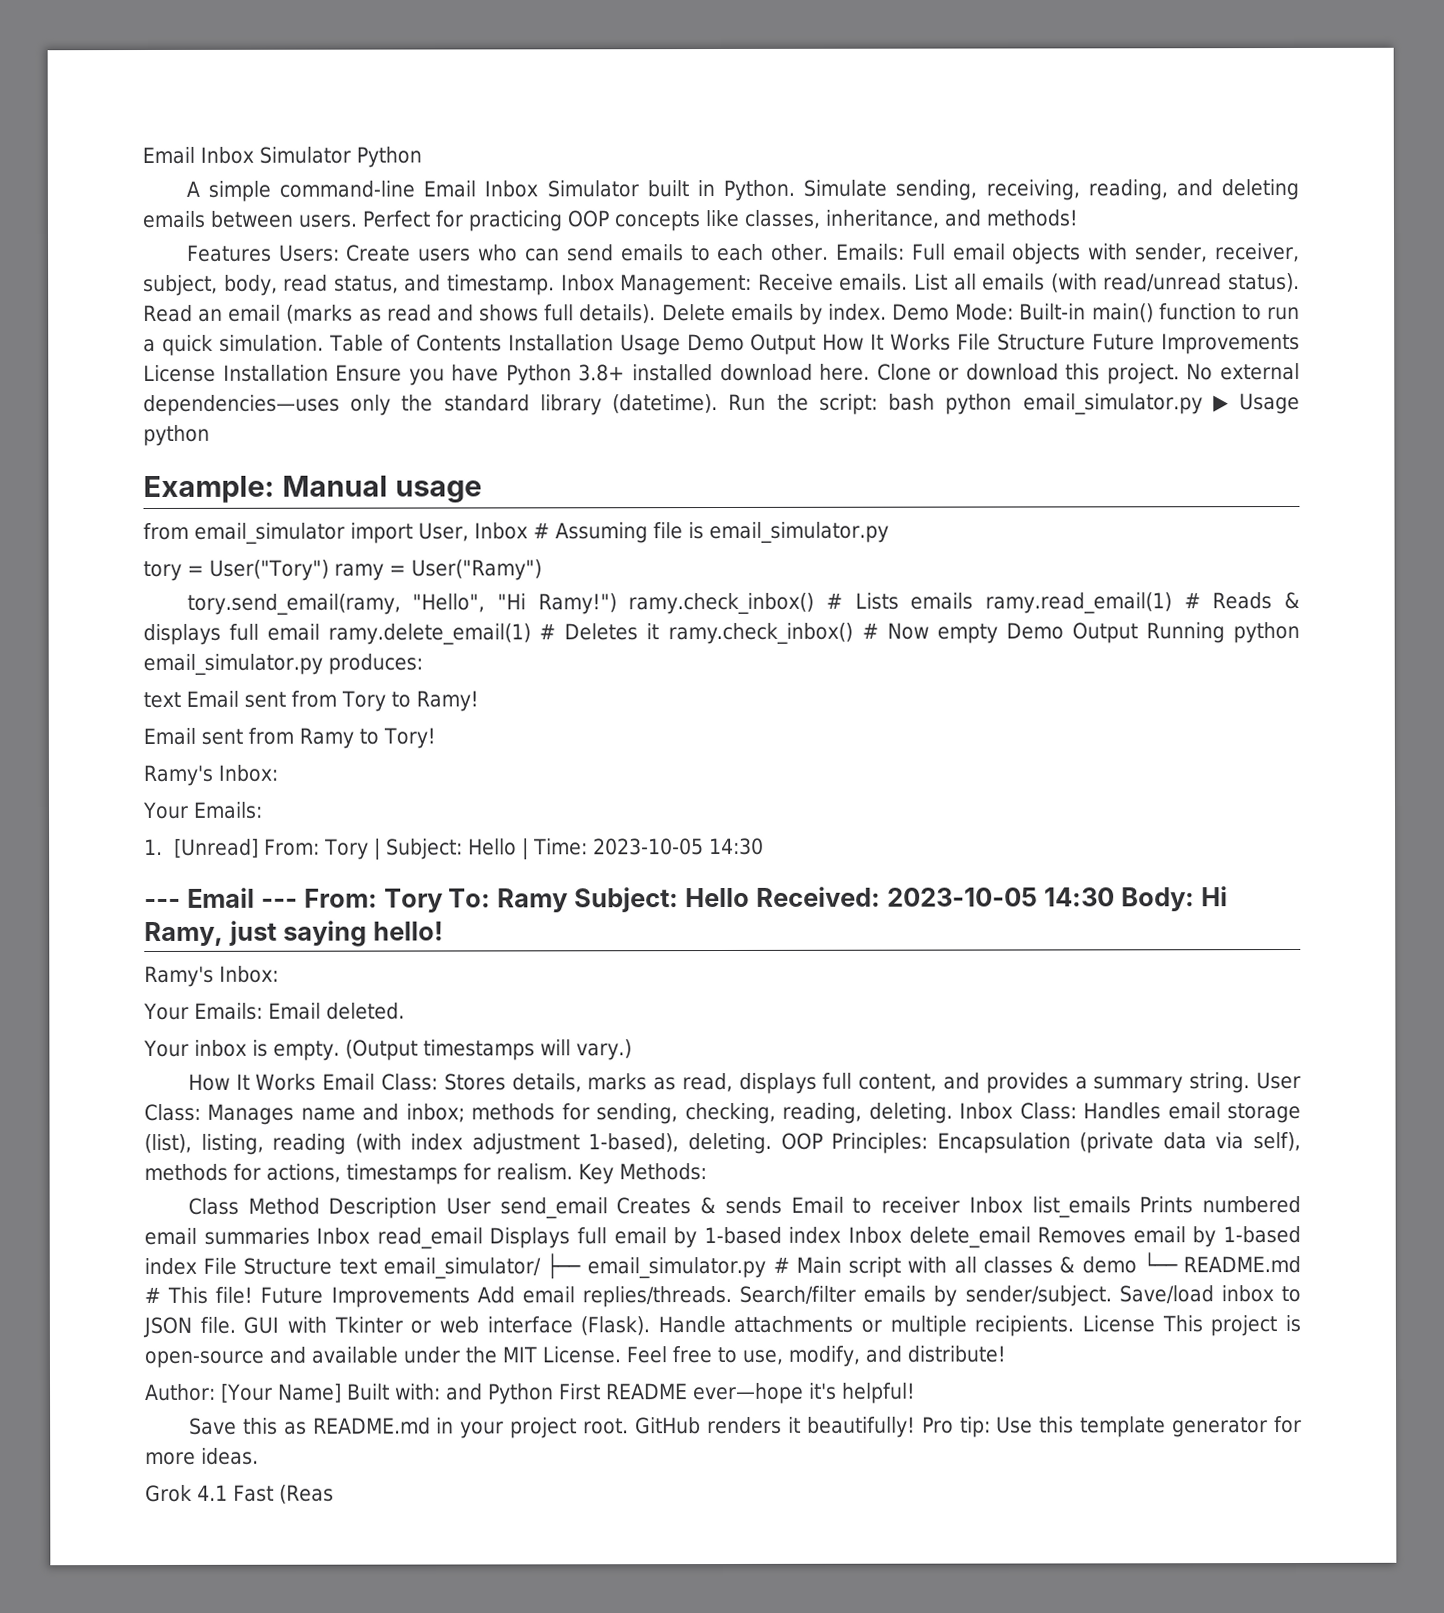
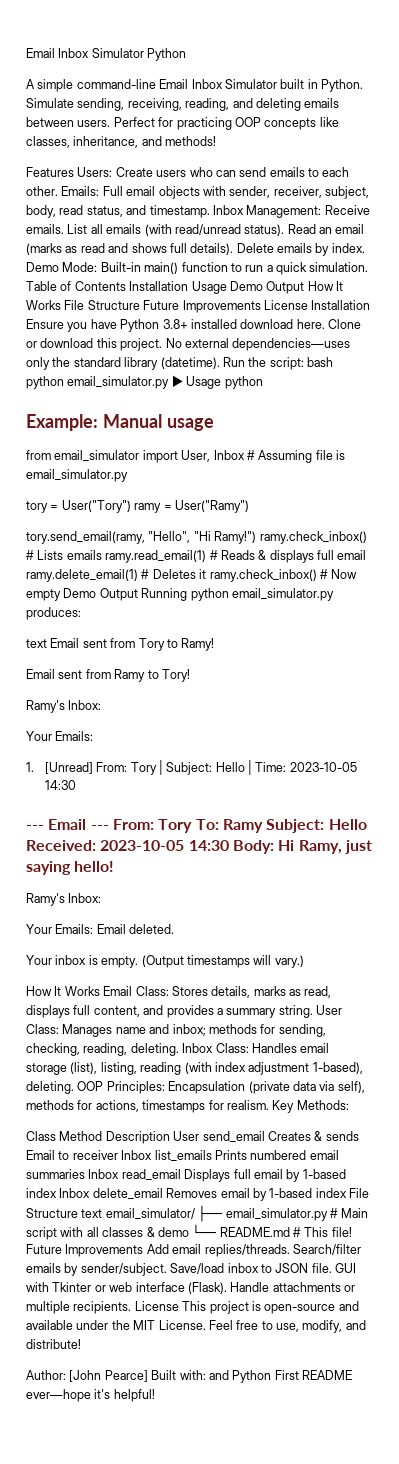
- Author: [Your Name] Built with: and Python First README ever—hope it's helpful!
+ Author: [John Pearce] Built with: and Python First README ever—hope it's helpful!
- Save this as README.md in your project root. GitHub renders it beautifully! Pro tip: Use this template generator for more ideas.
- Grok 4.1 Fast (Reas

